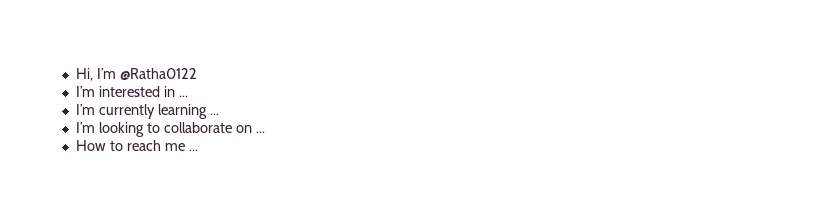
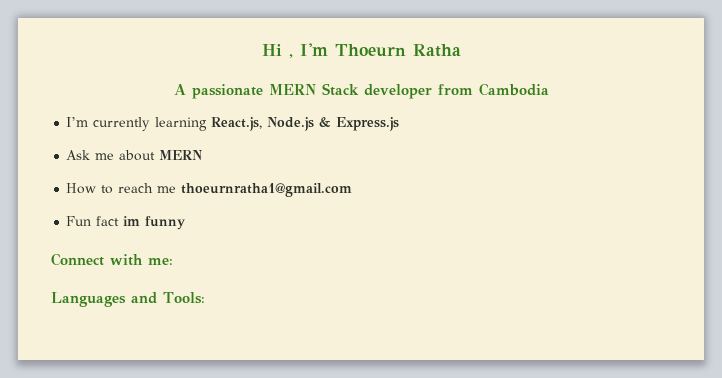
- Hi, I’m @Ratha0122
- I’m interested in ...
- I’m currently learning ...
- I’m looking to collaborate on ...
- How to reach me ...
+ Hi , I'm Thoeurn Ratha
+ A passionate MERN Stack developer from Cambodia
+ I’m currently learning React.js, Node.js & Express.js
+ Ask me about MERN
+ How to reach me thoeurnratha1@gmail.com
+ Fun fact im funny
+ Connect with me:
+ Languages and Tools:

